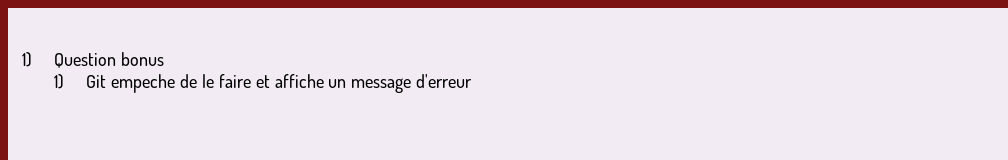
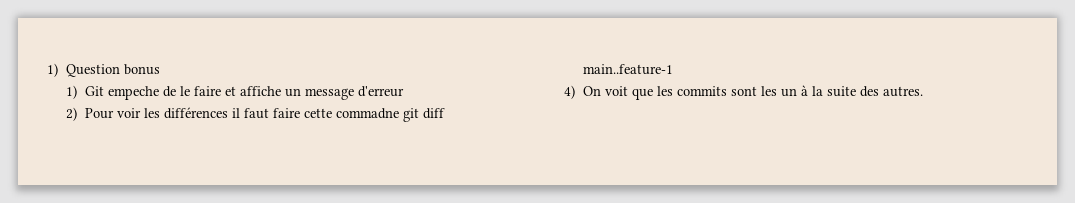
+ 2) Pour voir les différences il faut faire cette commadne git diff main..feature-1
+ 4) On voit que les commits sont les un à la suite des autres.

